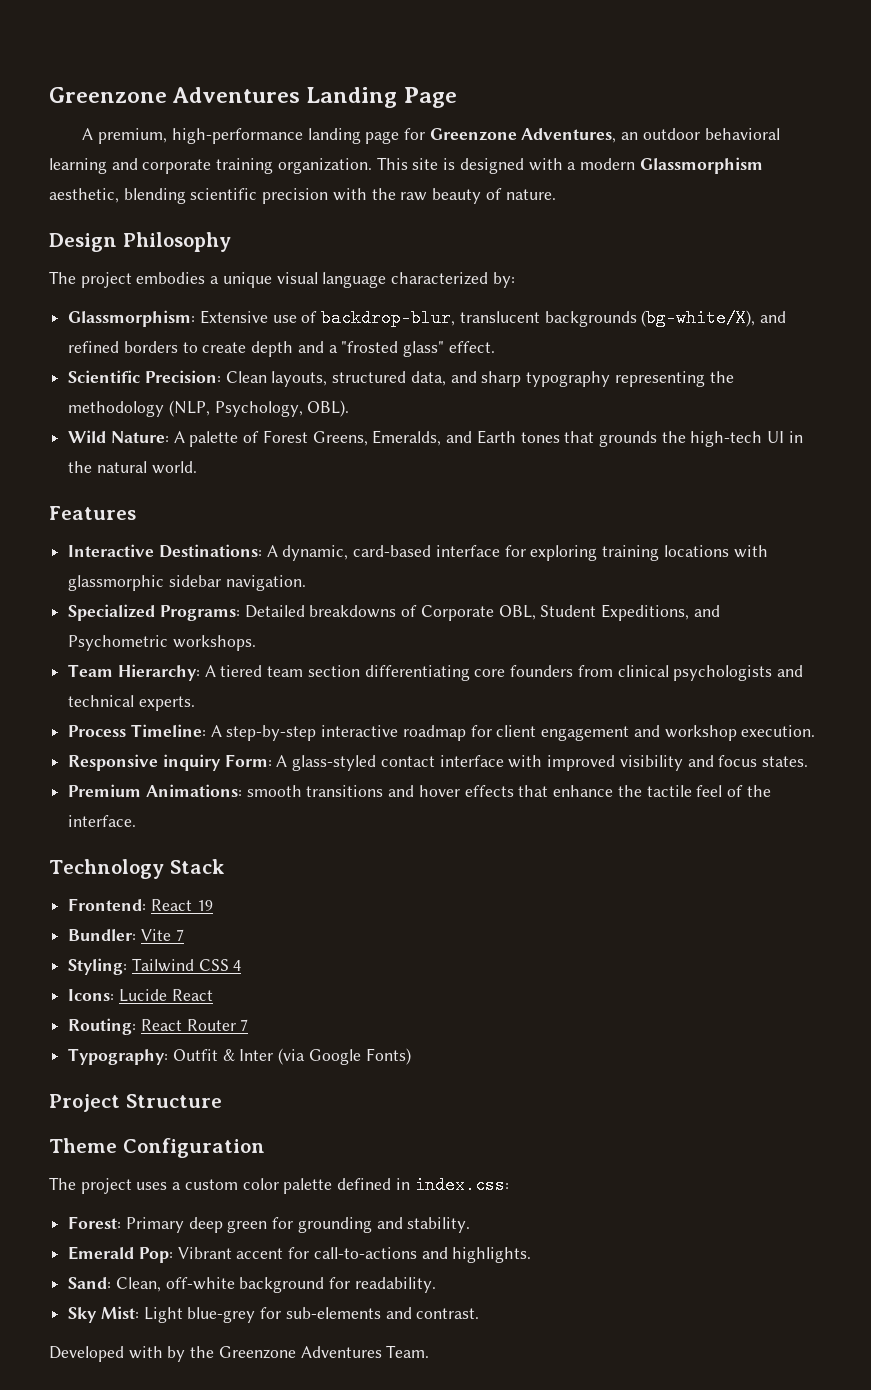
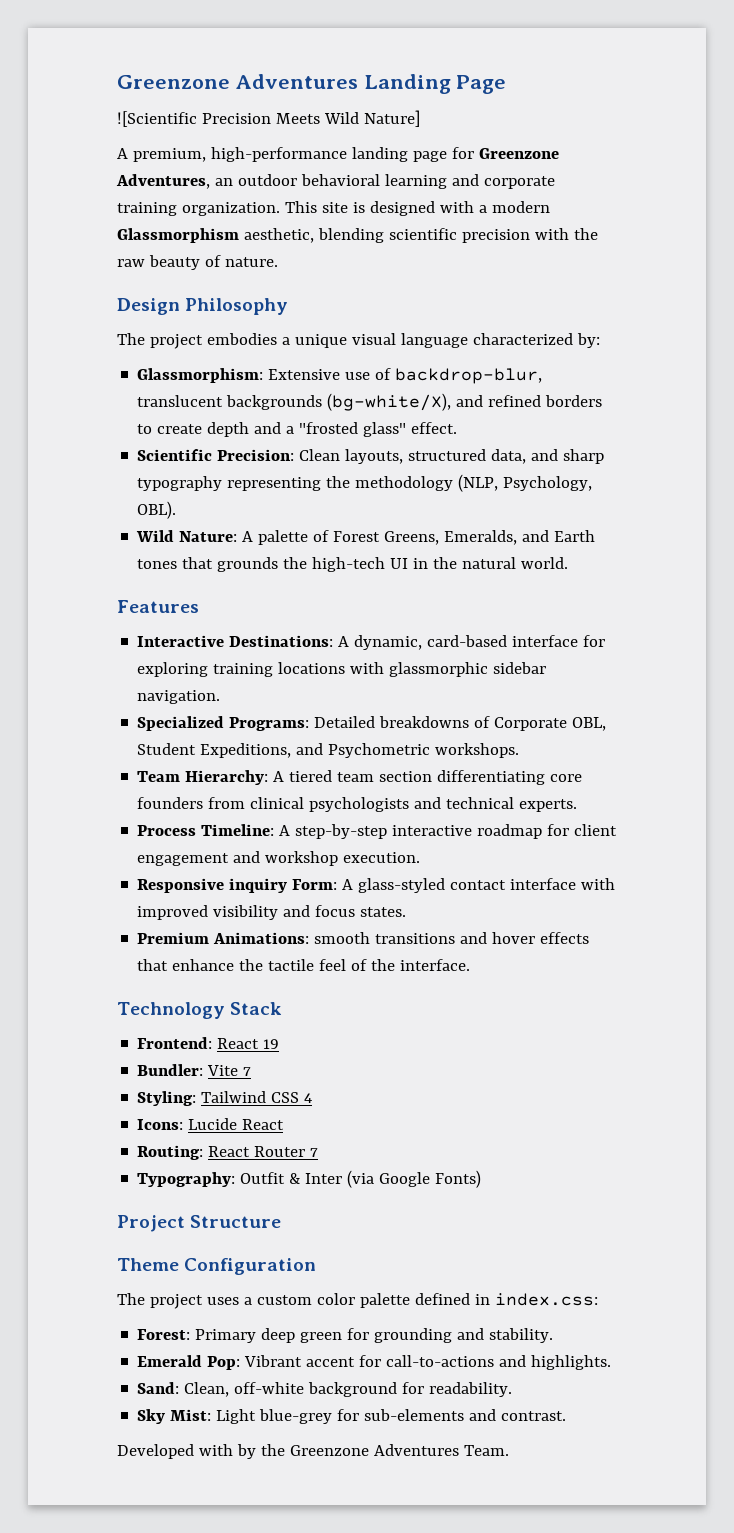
+ ![Scientific Precision Meets Wild Nature]

